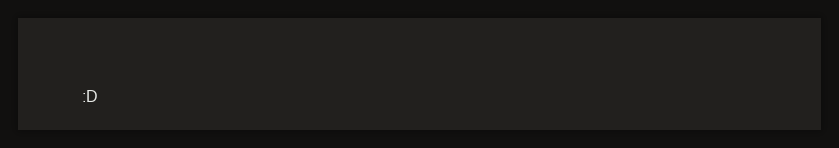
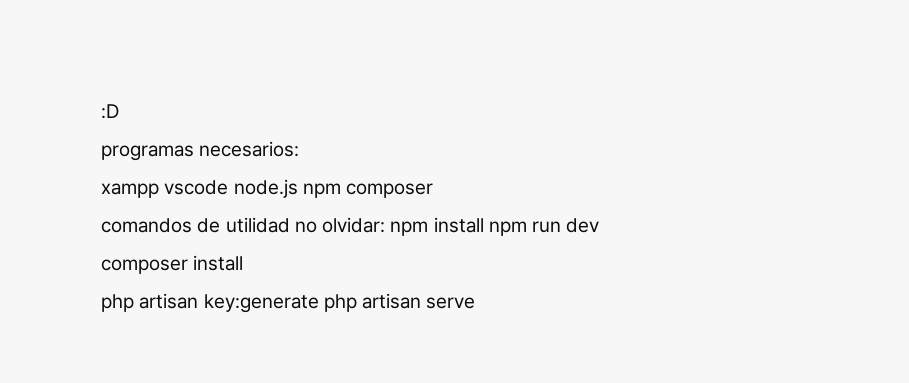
+ programas necesarios:
+ xampp vscode node.js npm composer
+ comandos de utilidad no olvidar: npm install npm run dev
+ composer install
+ php artisan key:generate php artisan serve

